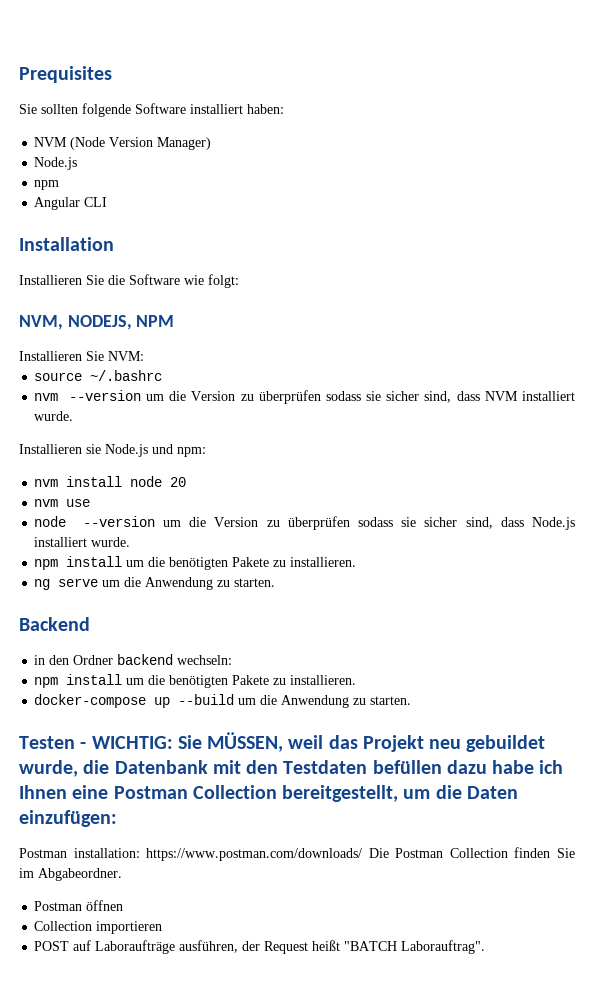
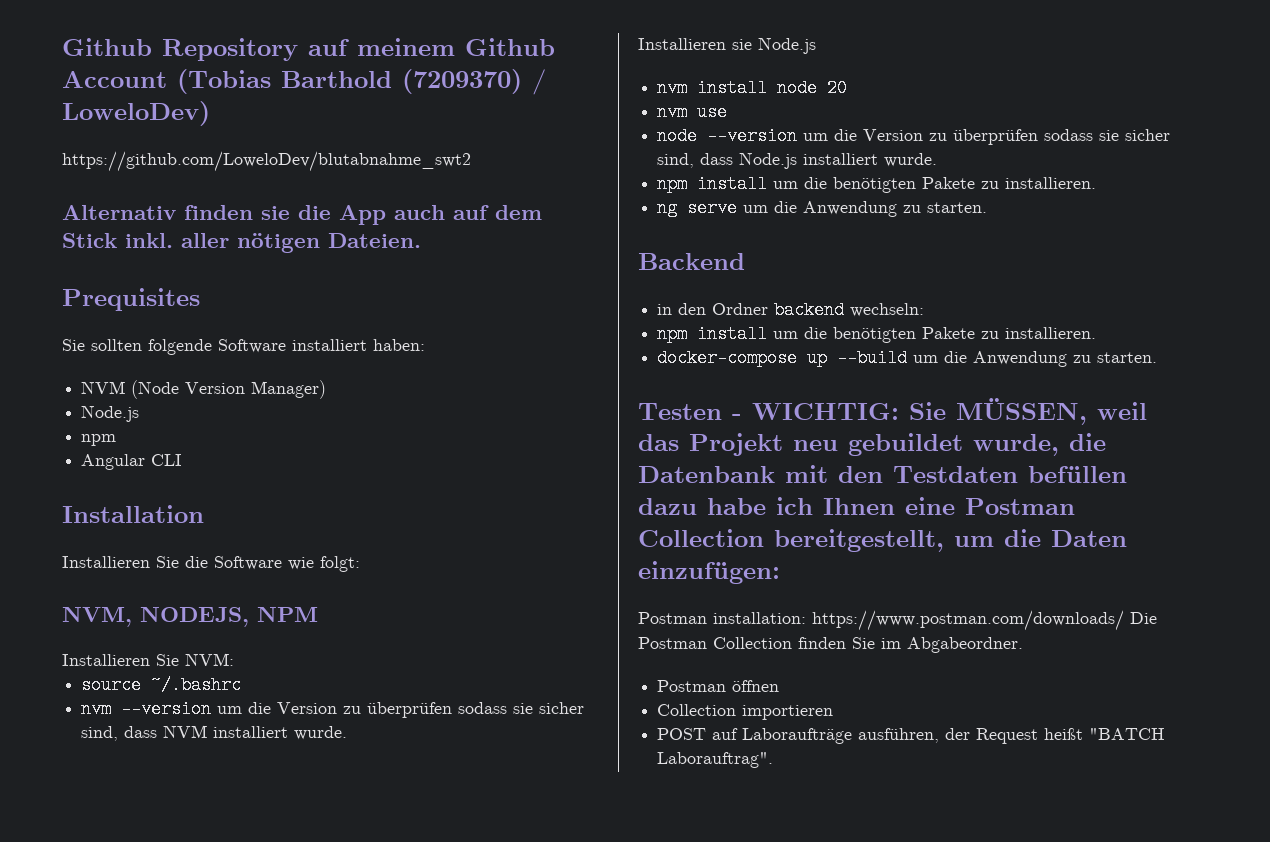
+ Github Repository auf meinem Github Account (Tobias Barthold (7209370) / LoweloDev)
+ https://github.com/LoweloDev/blutabnahme_swt2
+ Alternativ finden sie die App auch auf dem Stick inkl. aller nötigen Dateien.
- Installieren sie Node.js und npm:
+ Installieren sie Node.js

